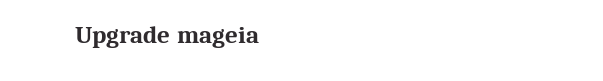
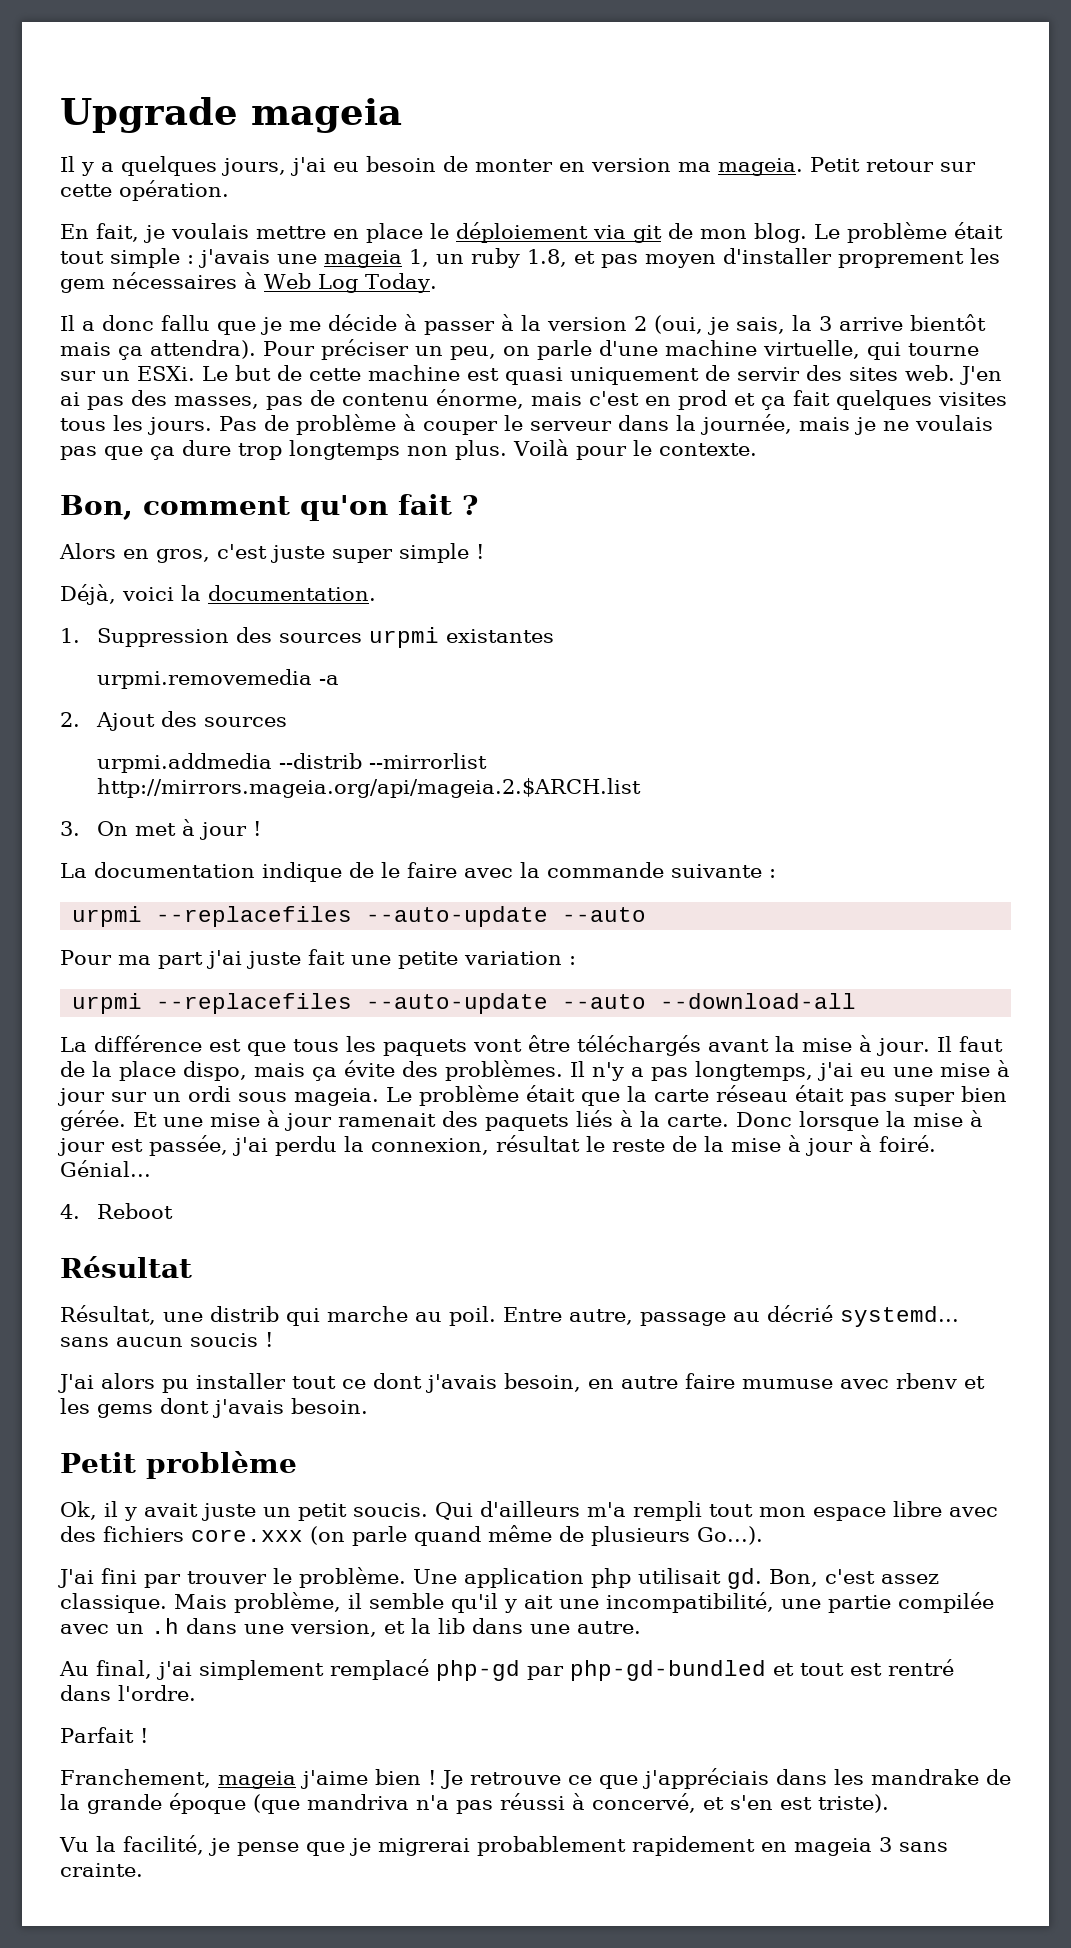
+ Il y a quelques jours, j'ai eu besoin de monter en version ma mageia. Petit retour sur cette opération.
+ En fait, je voulais mettre en place le déploiement via git de mon blog. Le problème était tout simple : j'avais une mageia 1, un ruby 1.8, et pas moyen d'installer proprement les gem nécessaires à Web Log Today.
+ Il a donc fallu que je me décide à passer à la version 2 (oui, je sais, la 3 arrive bientôt mais ça attendra). Pour préciser un peu, on parle d'une machine virtuelle, qui tourne sur un ESXi. Le but de cette machine est quasi uniquement de servir des sites web. J'en ai pas des masses, pas de contenu énorme, mais c'est en prod et ça fait quelques visites tous les jours. Pas de problème à couper le serveur dans la journée, mais je ne voulais pas que ça dure trop longtemps non plus. Voilà pour le contexte.
+ Bon, comment qu'on fait ?
+ Alors en gros, c'est juste super simple !
+ Déjà, voici la documentation.
+ 1. Suppression des sources urpmi existantes
+ urpmi.removemedia -a
+ 2. Ajout des sources
+ urpmi.addmedia --distrib --mirrorlist http://mirrors.mageia.org/api/mageia.2.$ARCH.list
+ 3. On met à jour !
+ La documentation indique de le faire avec la commande suivante :
+ urpmi --replacefiles --auto-update --auto
+ Pour ma part j'ai juste fait une petite variation :
+ urpmi --replacefiles --auto-update --auto --download-all
+ La différence est que tous les paquets vont être téléchargés avant la mise à jour. Il faut de la place dispo, mais ça évite des problèmes. Il n'y a pas longtemps, j'ai eu une mise à jour sur un ordi sous mageia. Le problème était que la carte réseau était pas super bien gérée. Et une mise à jour ramenait des paquets liés à la carte. Donc lorsque la mise à jour est passée, j'ai perdu la connexion, résultat le reste de la mise à jour à foiré. Génial...
+ 4. Reboot
+ Résultat
+ Résultat, une distrib qui marche au poil. Entre autre, passage au décrié systemd... sans aucun soucis !
+ J'ai alors pu installer tout ce dont j'avais besoin, en autre faire mumuse avec rbenv et les gems dont j'avais besoin.
+ Petit problème
+ Ok, il y avait juste un petit soucis. Qui d'ailleurs m'a rempli tout mon espace libre avec des fichiers core.xxx (on parle quand même de plusieurs Go...).
+ J'ai fini par trouver le problème. Une application php utilisait gd. Bon, c'est assez classique. Mais problème, il semble qu'il y ait une incompatibilité, une partie compilée avec un .h dans une version, et la lib dans une autre.
+ Au final, j'ai simplement remplacé php-gd par php-gd-bundled et tout est rentré dans l'ordre.
+ Parfait !
+ Franchement, mageia j'aime bien ! Je retrouve ce que j'appréciais dans les mandrake de la grande époque (que mandriva n'a pas réussi à concervé, et s'en est triste).
+ Vu la facilité, je pense que je migrerai probablement rapidement en mageia 3 sans crainte.

